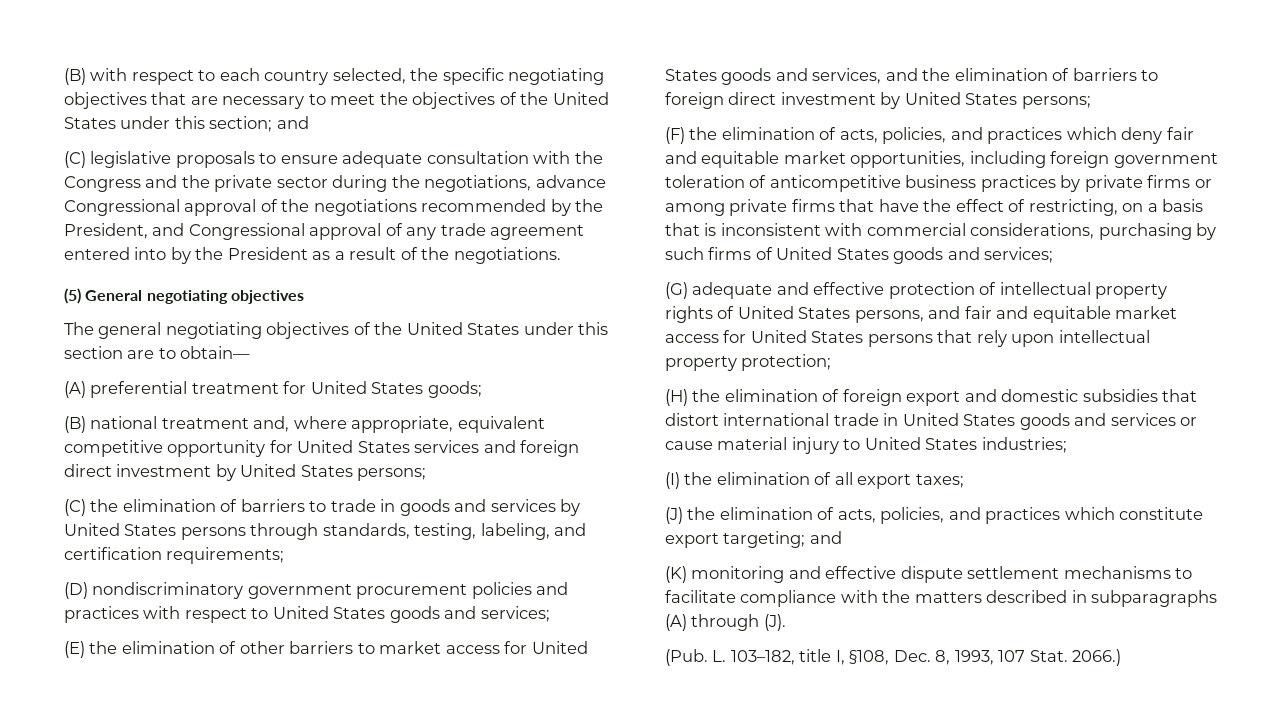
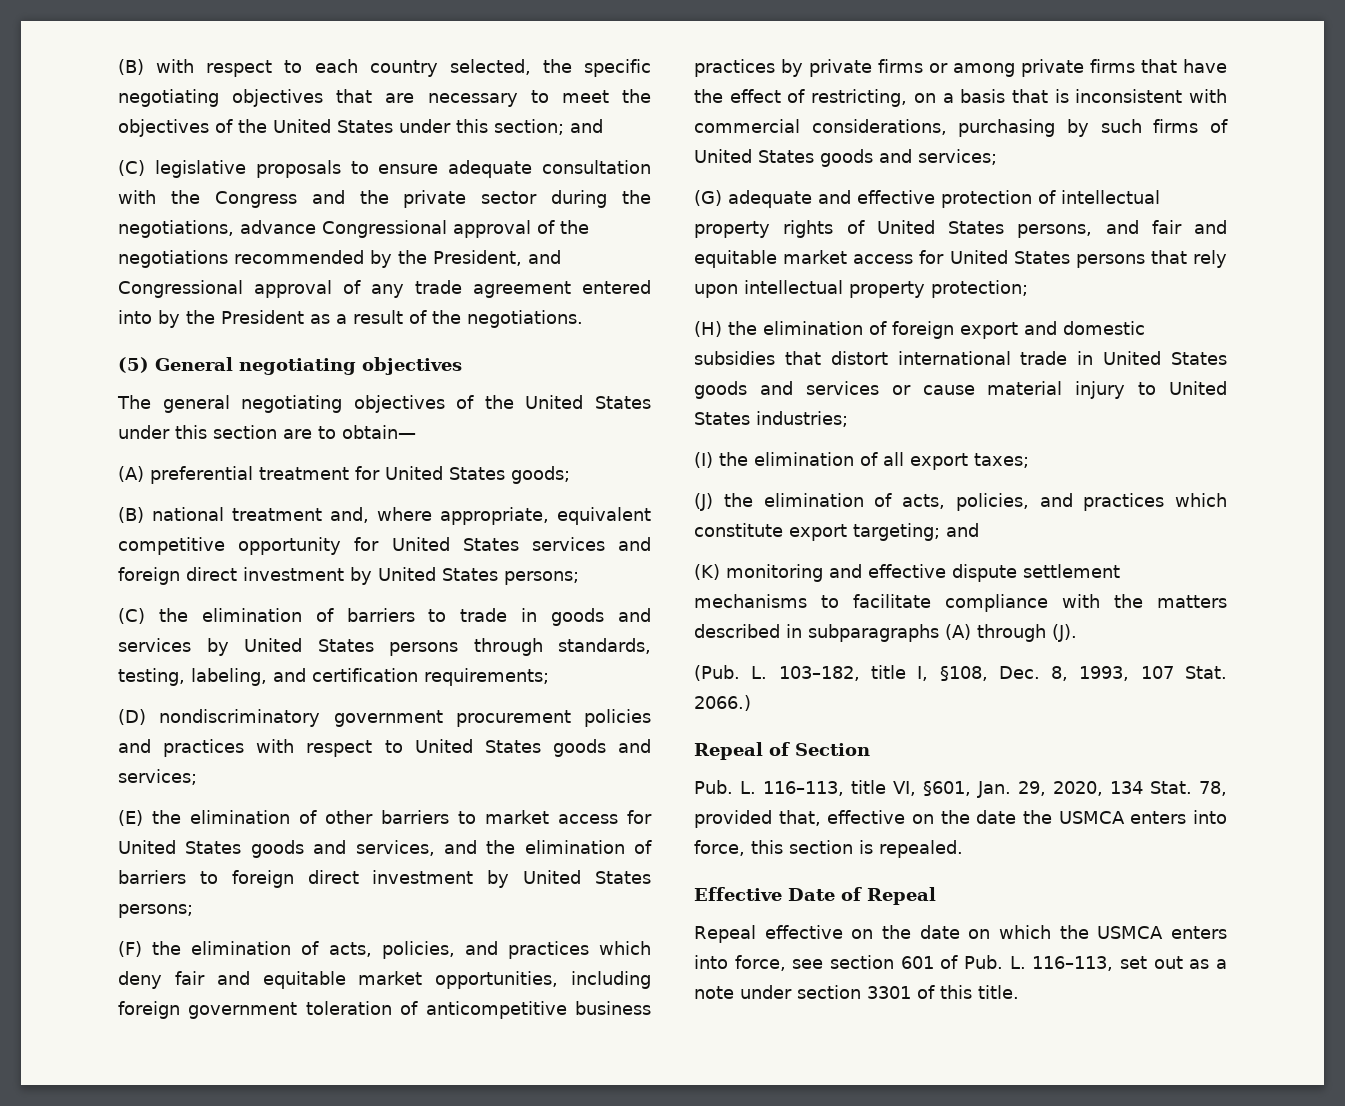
+ Repeal of Section
+ Pub. L. 116–113, title VI, §601, Jan. 29, 2020, 134 Stat. 78, provided that, effective on the date the USMCA enters into force, this section is repealed.
+ Effective Date of Repeal
+ Repeal effective on the date on which the USMCA enters into force, see section 601 of Pub. L. 116–113, set out as a note under section 3301 of this title.

